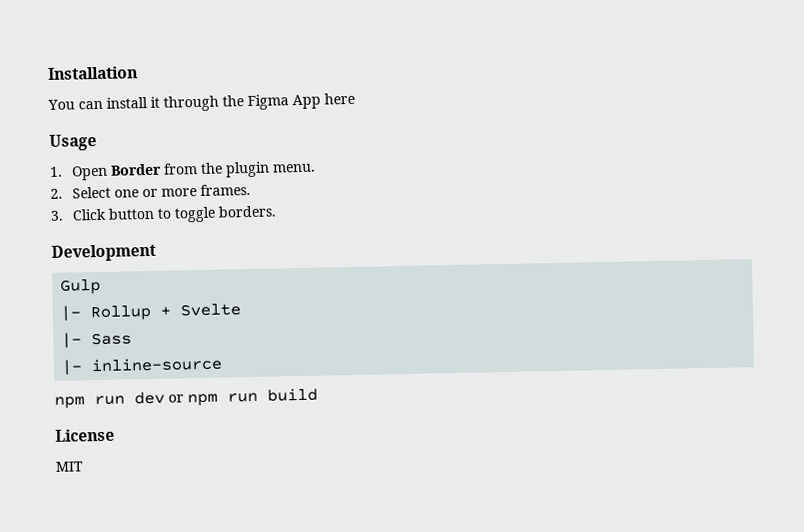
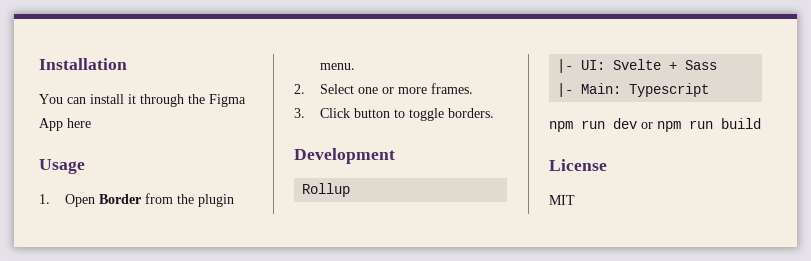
- Gulp
- |- Rollup + Svelte
- |- Sass
+ Rollup
+ |- UI: Svelte + Sass
- |- inline-source
+ |- Main: Typescript

